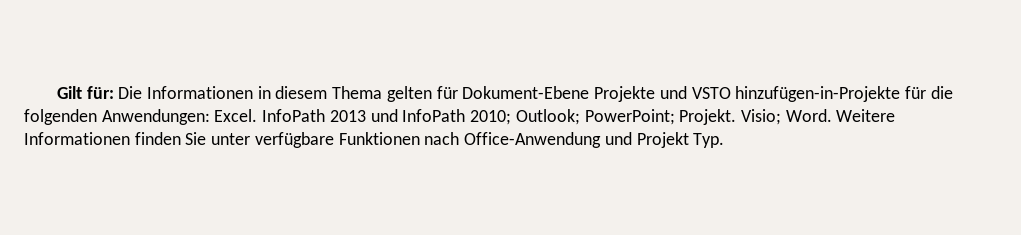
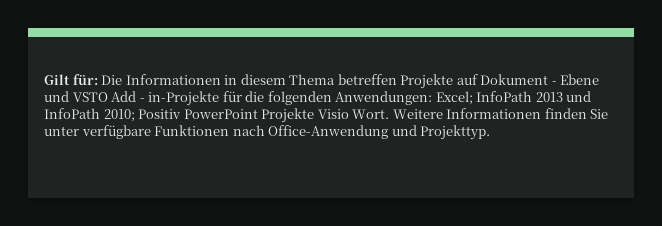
- Gilt für: Die Informationen in diesem Thema gelten für Dokument-Ebene Projekte und VSTO hinzufügen-in-Projekte für die folgenden Anwendungen: Excel. InfoPath 2013 und InfoPath 2010; Outlook; PowerPoint; Projekt. Visio; Word.
+ Gilt für: Die Informationen in diesem Thema betreffen Projekte auf Dokument - Ebene und VSTO Add - in-Projekte für die folgenden Anwendungen: Excel; InfoPath 2013 und InfoPath 2010; Positiv PowerPoint Projekte Visio Wort.
- Weitere Informationen finden Sie unter verfügbare Funktionen nach Office-Anwendung und Projekt Typ.
+ Weitere Informationen finden Sie unter verfügbare Funktionen nach Office-Anwendung und Projekttyp.

